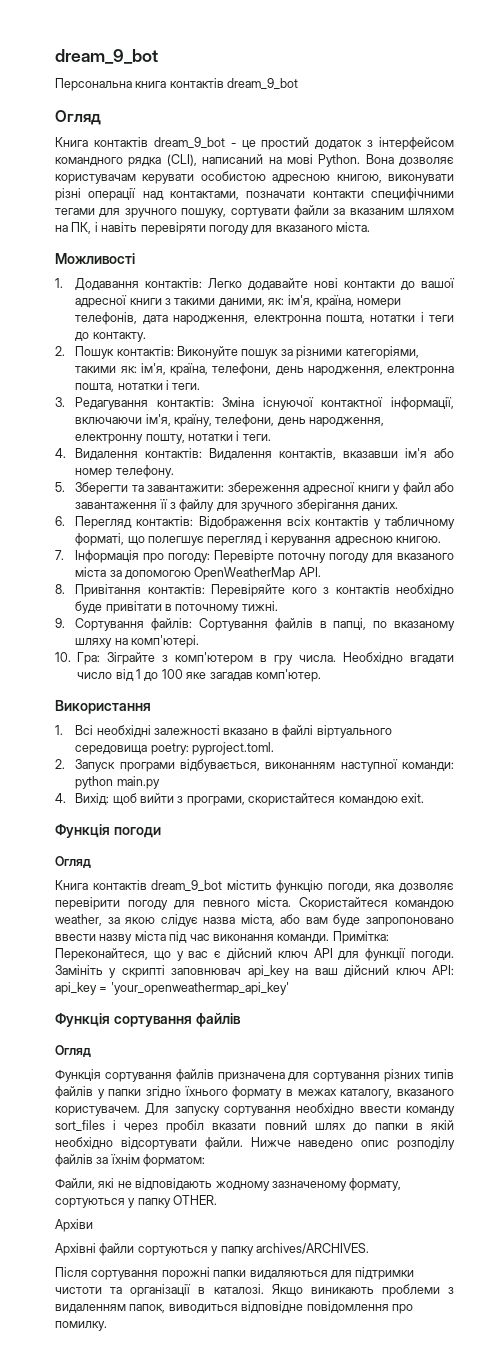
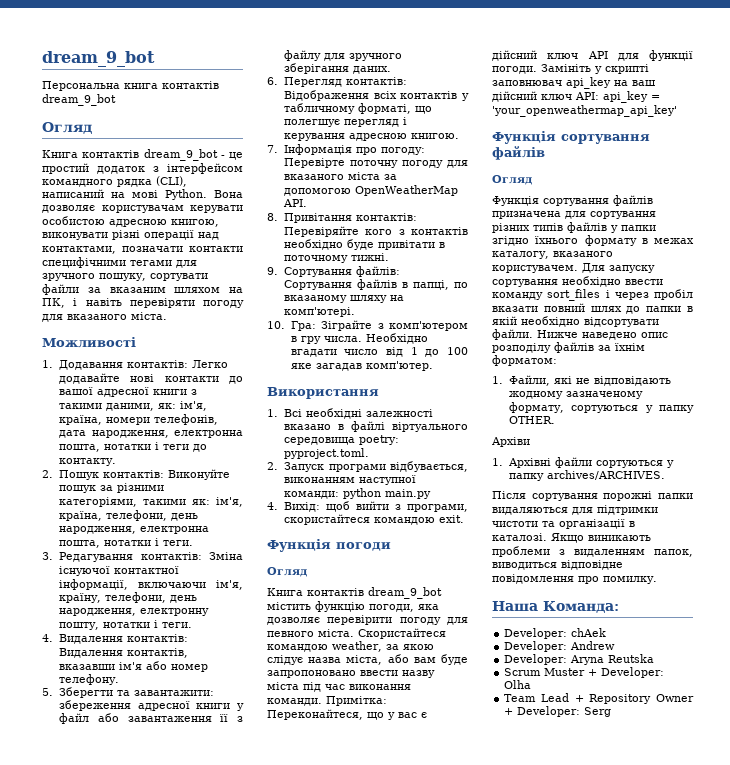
- Файли, які не відповідають жодному зазначеному формату, сортуються у папку OTHER.
+ 1. Файли, які не відповідають жодному зазначеному формату, сортуються у папку OTHER.
- Архівні файли сортуються у папку archives/ARCHIVES.
+ 1. Архівні файли сортуються у папку archives/ARCHIVES.
+ Наша Команда:
+ Developer: chAek
+ Developer: Andrew
+ Developer: Aryna Reutska
+ Scrum Muster + Developer: Olha
+ Team Lead + Repository Owner + Developer: Serg

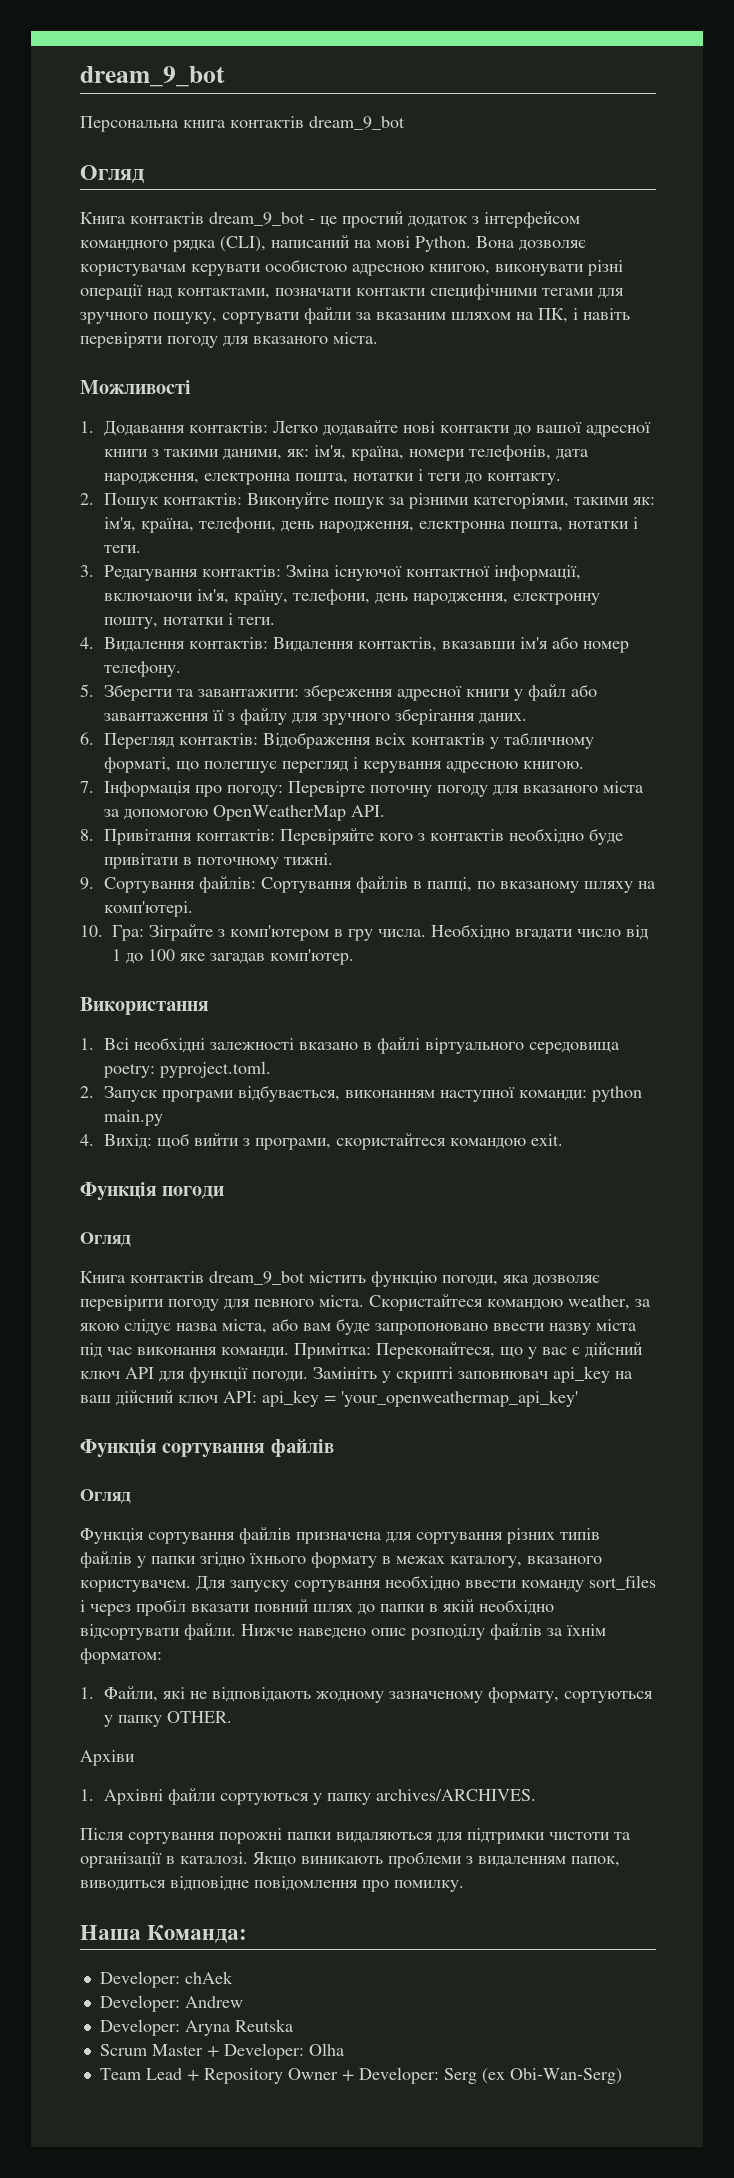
- Scrum Muster + Developer: Olha
+ Scrum Master + Developer: Olha
- Team Lead + Repository Owner + Developer: Serg
+ Team Lead + Repository Owner + Developer: Serg (ex Obi-Wan-Serg)

